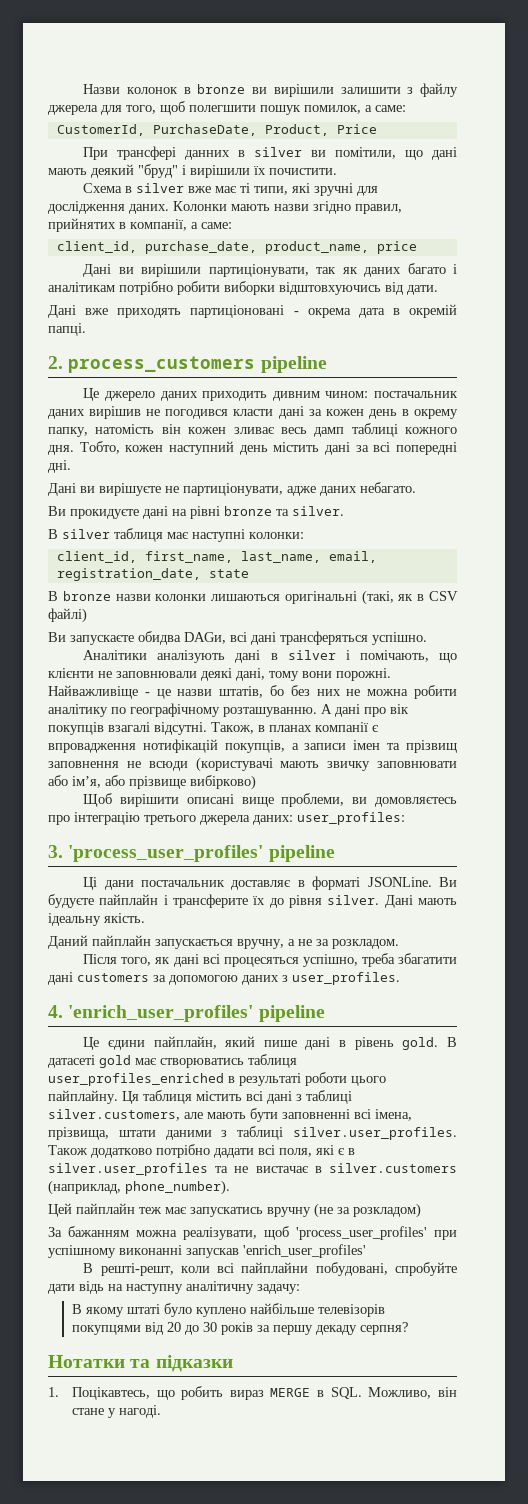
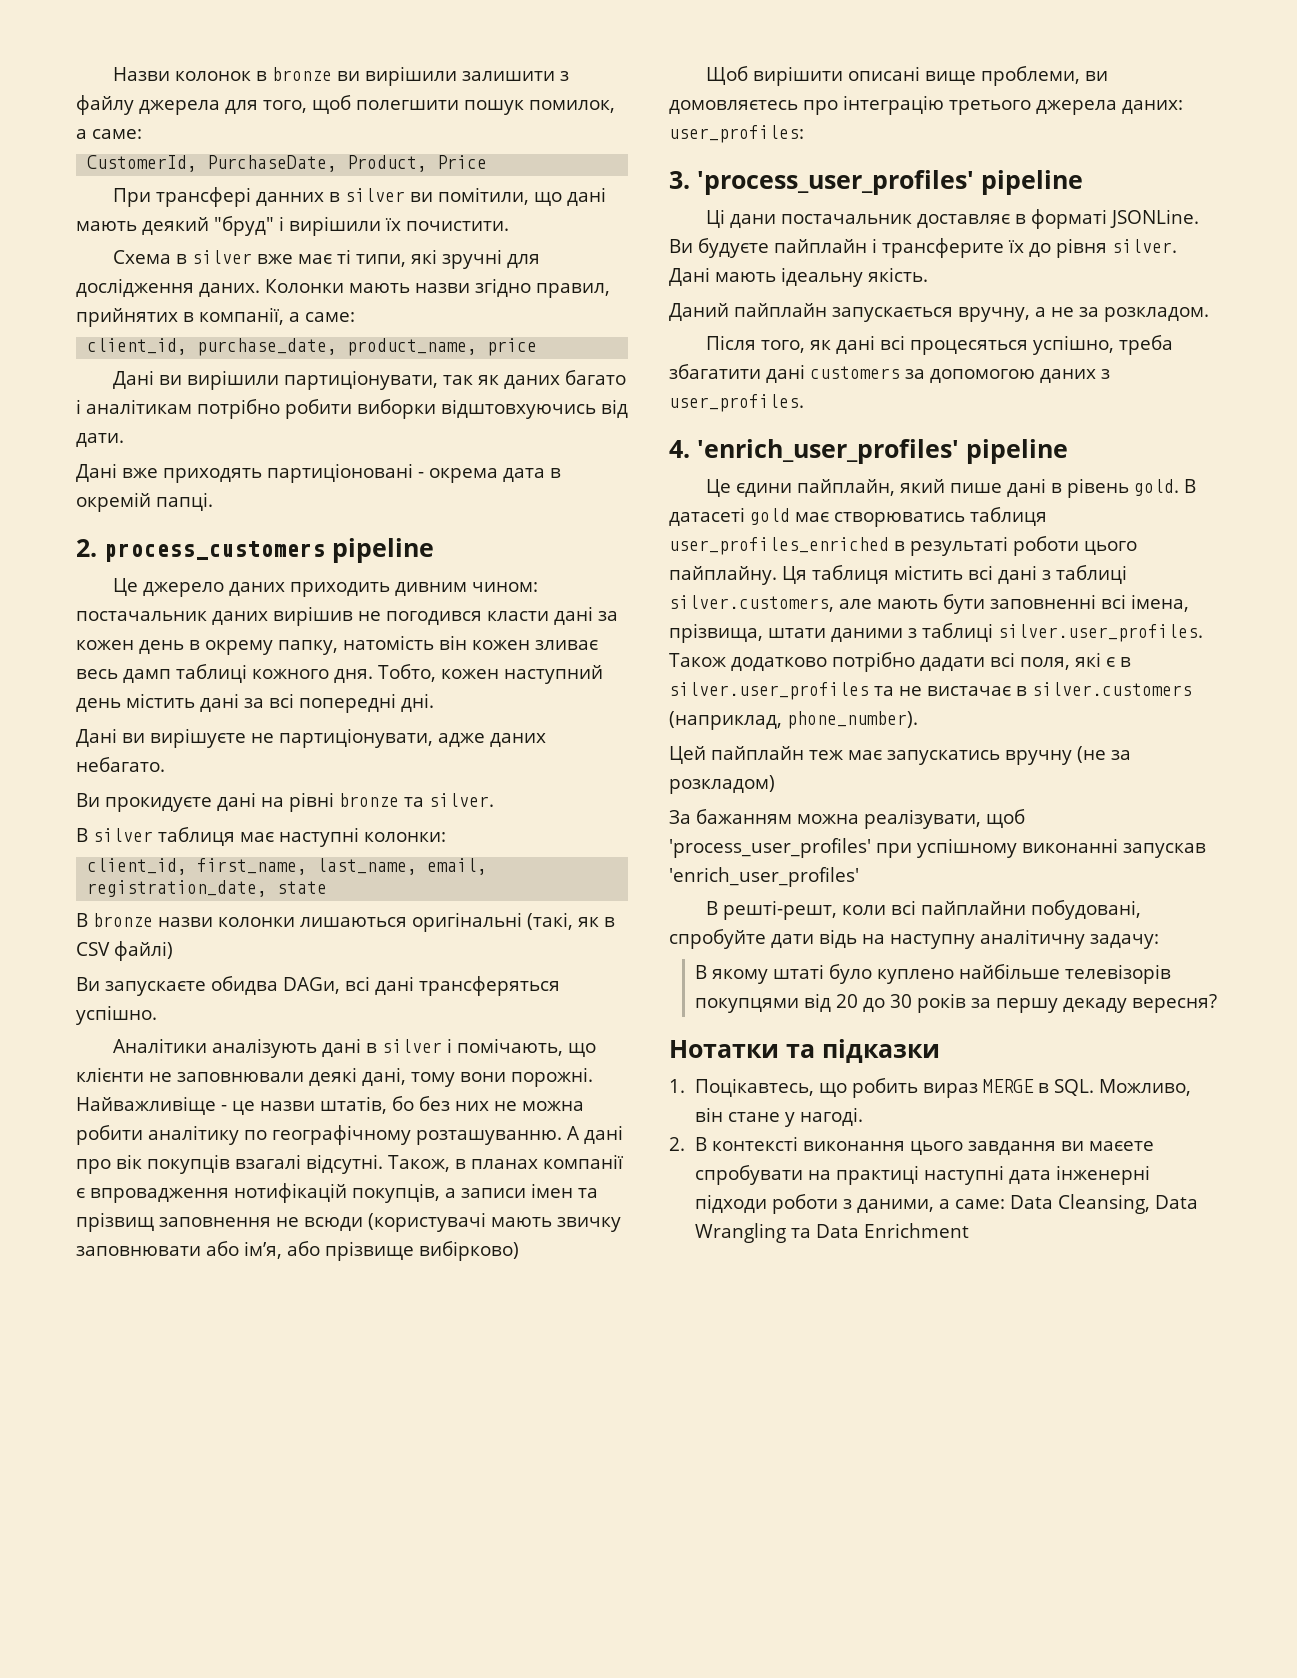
- В якому штаті було куплено найбільше телевізорів покупцями від 20 до 30 років за першу декаду серпня?
+ В якому штаті було куплено найбільше телевізорів покупцями від 20 до 30 років за першу декаду вересня?
+ 2. В контексті виконання цього завдання ви маєете спробувати на практиці наступні дата інженерні підходи роботи з даними, а саме: Data Cleansing, Data Wrangling та Data Enrichment

